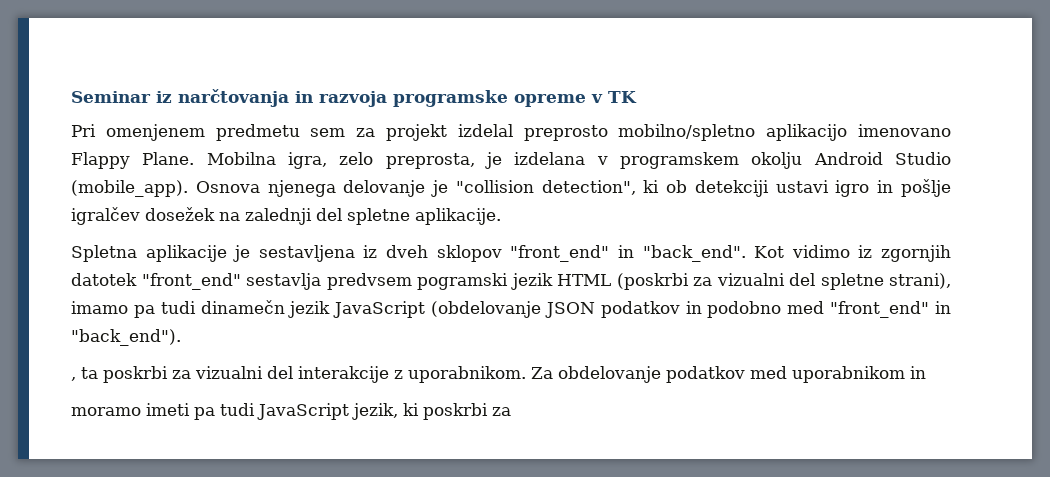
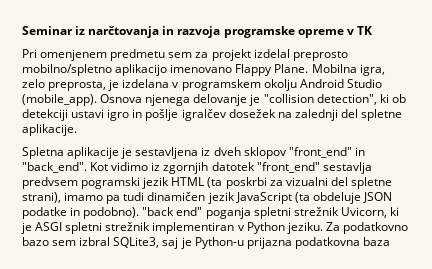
- Kot vidimo iz zgornjih datotek "front_end" sestavlja predvsem pogramski jezik HTML (poskrbi za vizualni del spletne strani), imamo pa tudi dinamečn jezik JavaScript (obdelovanje JSON podatkov in podobno med "front_end" in "back_end").
- , ta poskrbi za vizualni del interakcije z uporabnikom. Za obdelovanje podatkov med uporabnikom in
- moramo imeti pa tudi JavaScript jezik, ki poskrbi za
+ Kot vidimo iz zgornjih datotek "front_end" sestavlja predvsem pogramski jezik HTML (ta poskrbi za vizualni del spletne strani), imamo pa tudi dinamičen jezik JavaScript (ta obdeluje JSON podatke in podobno). "back end" poganja spletni strežnik Uvicorn, ki je ASGI spletni strežnik implementiran v Python jeziku. Za podatkovno bazo sem izbral SQLite3, saj je Python-u prijazna podatkovna baza

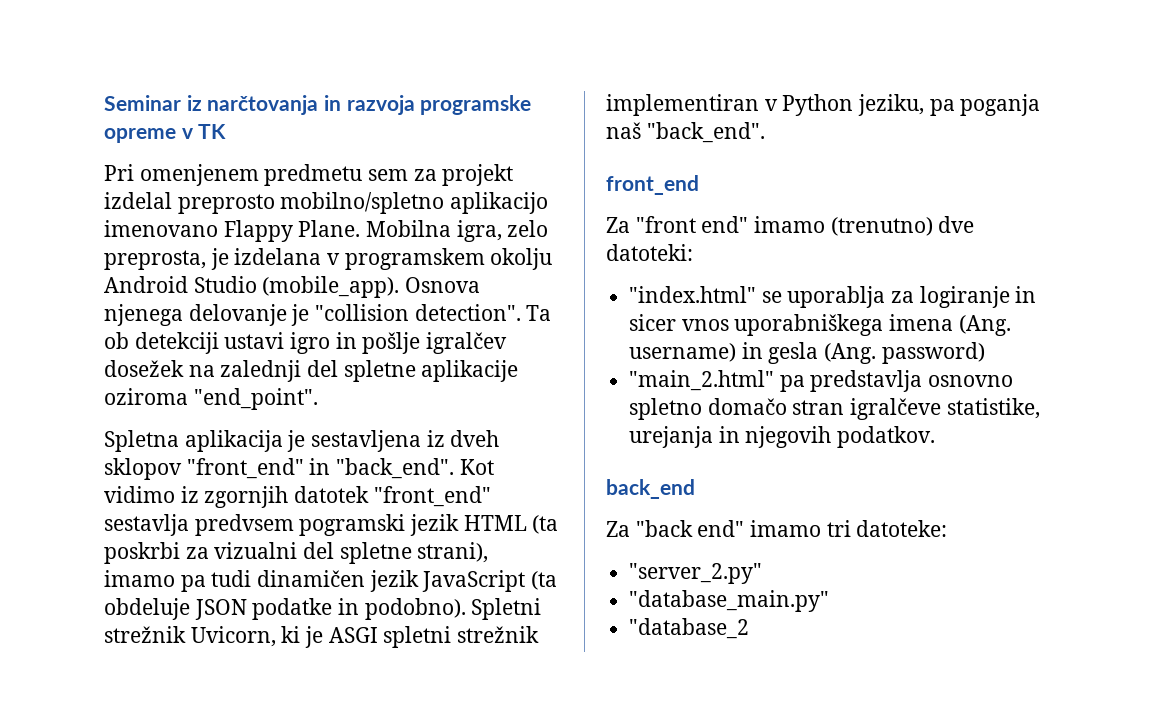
- Osnova njenega delovanje je "collision detection", ki ob detekciji ustavi igro in pošlje igralčev dosežek na zalednji del spletne aplikacije.
+ Osnova njenega delovanje je "collision detection". Ta ob detekciji ustavi igro in pošlje igralčev dosežek na zalednji del spletne aplikacije oziroma "end_point".
- Spletna aplikacije je sestavljena iz dveh sklopov "front_end" in "back_end".
+ Spletna aplikacija je sestavljena iz dveh sklopov "front_end" in "back_end".
- "back end" poganja spletni strežnik Uvicorn, ki je ASGI spletni strežnik implementiran v Python jeziku. Za podatkovno bazo sem izbral SQLite3, saj je Python-u prijazna podatkovna baza
+ Spletni strežnik Uvicorn, ki je ASGI spletni strežnik implementiran v Python jeziku, pa poganja naš "back_end".
+ front_end
+ Za "front end" imamo (trenutno) dve datoteki:
+ "index.html" se uporablja za logiranje in sicer vnos uporabniškega imena (Ang. username) in gesla (Ang. password)
+ "main_2.html" pa predstavlja osnovno spletno domačo stran igralčeve statistike, urejanja in njegovih podatkov.
+ back_end
+ Za "back end" imamo tri datoteke:
+ "server_2.py"
+ "database_main.py"
+ "database_2

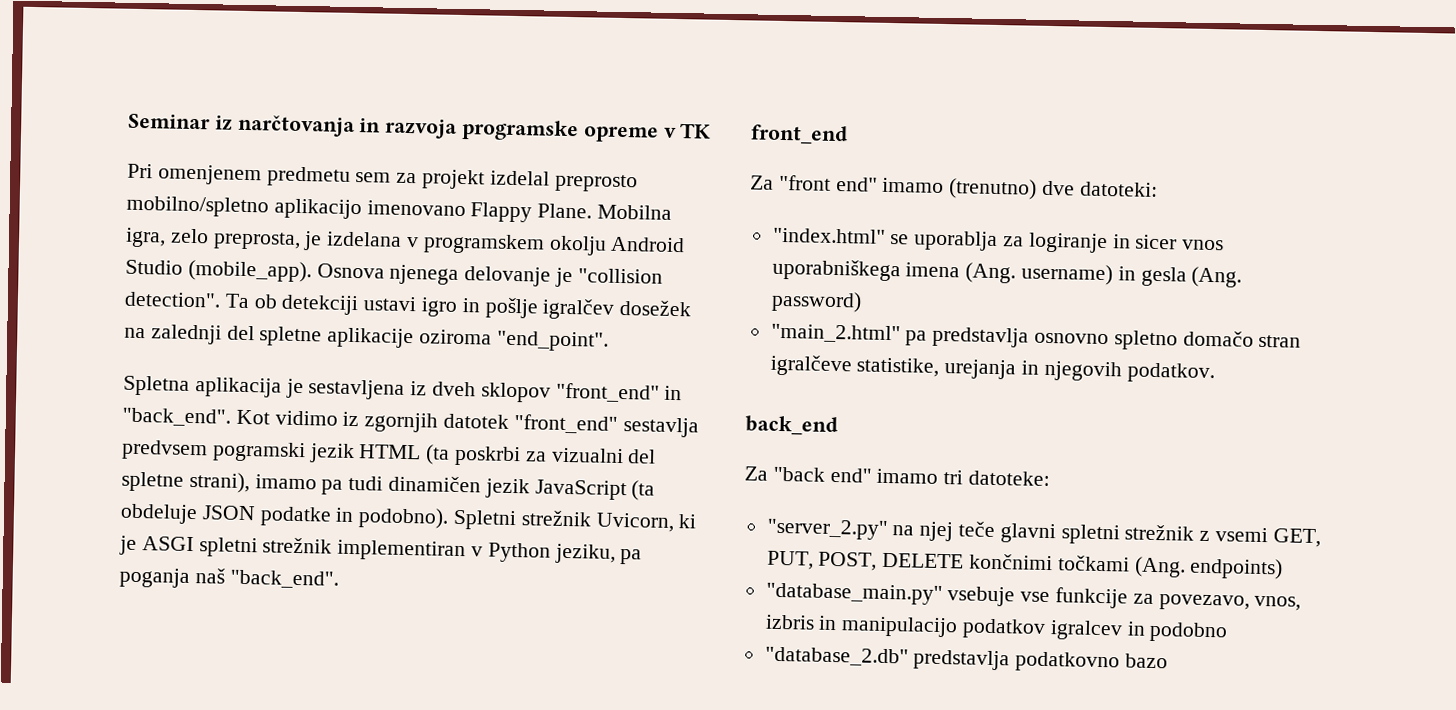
- "server_2.py"
- "database_main.py"
- "database_2
+ "server_2.py" na njej teče glavni spletni strežnik z vsemi GET, PUT, POST, DELETE končnimi točkami (Ang. endpoints)
+ "database_main.py" vsebuje vse funkcije za povezavo, vnos, izbris in manipulacijo podatkov igralcev in podobno
+ "database_2.db" predstavlja podatkovno bazo

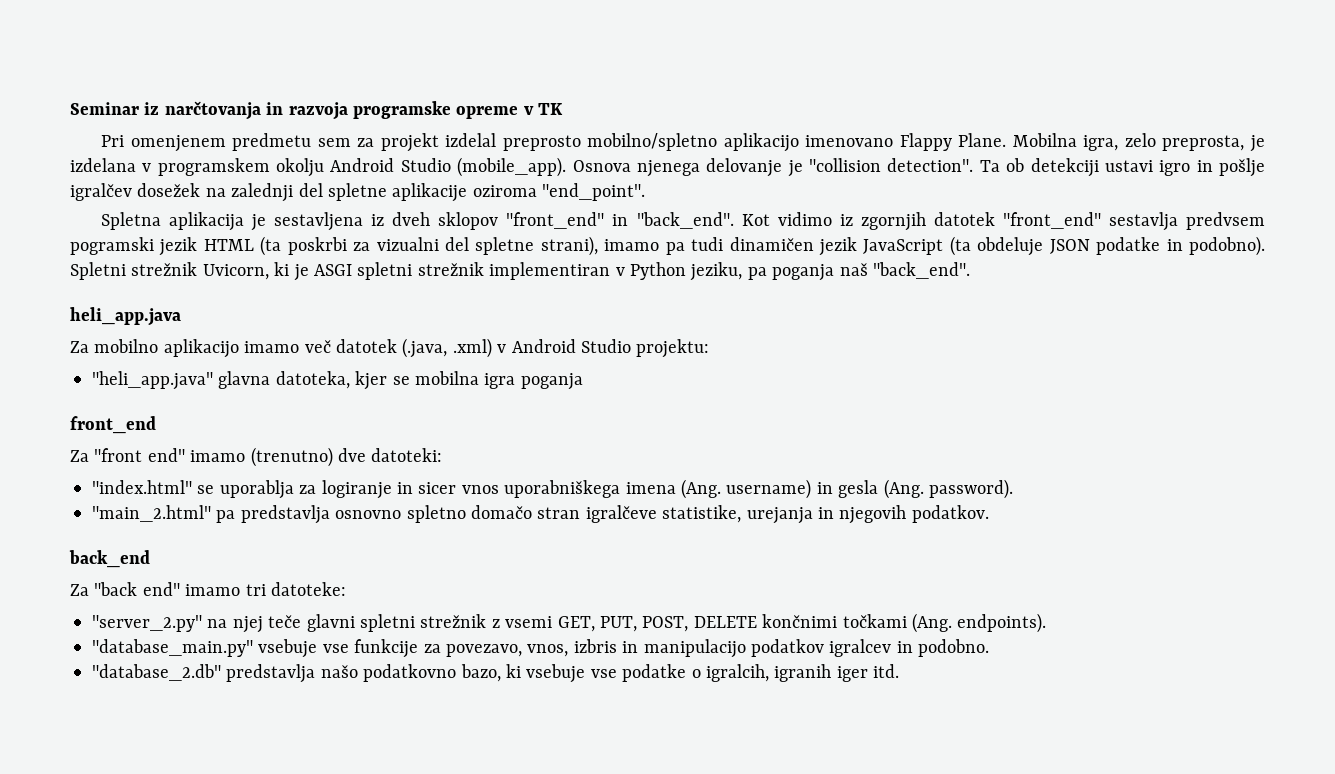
+ heli_app.java
+ Za mobilno aplikacijo imamo več datotek (.java, .xml) v Android Studio projektu:
+ "heli_app.java" glavna datoteka, kjer se mobilna igra poganja
- "index.html" se uporablja za logiranje in sicer vnos uporabniškega imena (Ang. username) in gesla (Ang. password)
+ "index.html" se uporablja za logiranje in sicer vnos uporabniškega imena (Ang. username) in gesla (Ang. password).
- "server_2.py" na njej teče glavni spletni strežnik z vsemi GET, PUT, POST, DELETE končnimi točkami (Ang. endpoints)
+ "server_2.py" na njej teče glavni spletni strežnik z vsemi GET, PUT, POST, DELETE končnimi točkami (Ang. endpoints).
- "database_main.py" vsebuje vse funkcije za povezavo, vnos, izbris in manipulacijo podatkov igralcev in podobno
+ "database_main.py" vsebuje vse funkcije za povezavo, vnos, izbris in manipulacijo podatkov igralcev in podobno.
- "database_2.db" predstavlja podatkovno bazo
+ "database_2.db" predstavlja našo podatkovno bazo, ki vsebuje vse podatke o igralcih, igranih iger itd.

